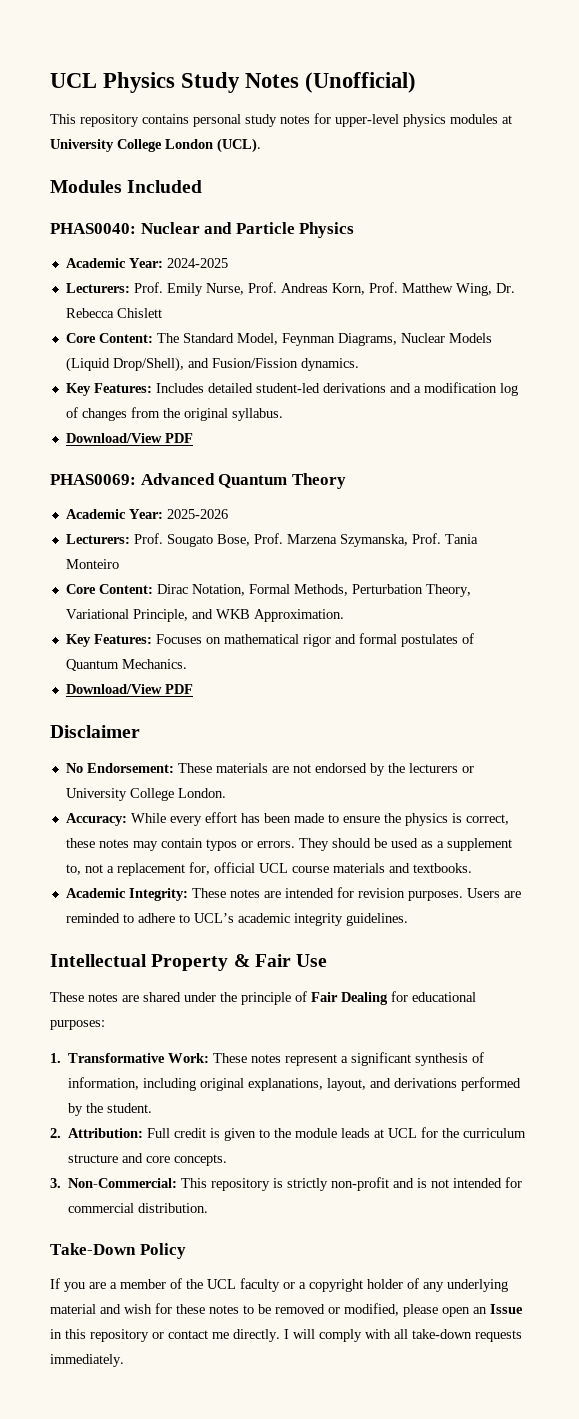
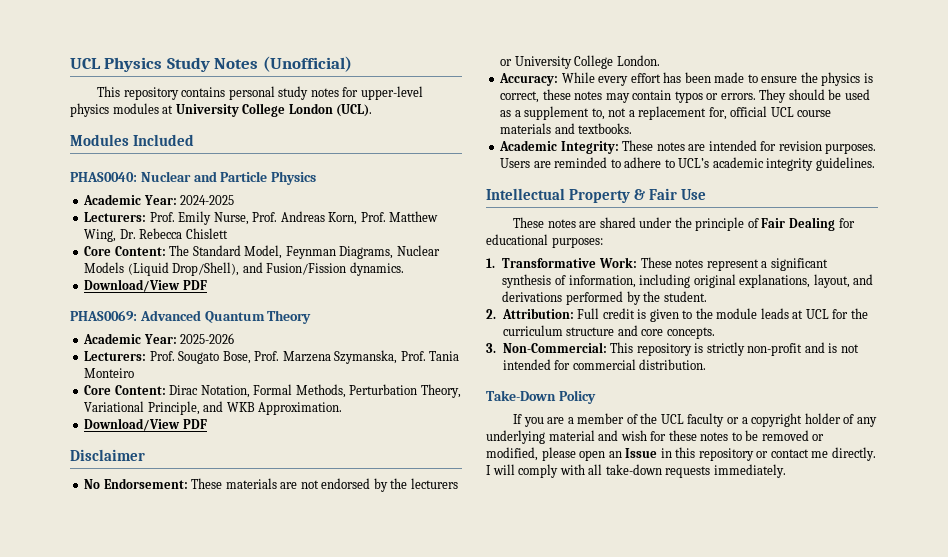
- Key Features: Includes detailed student-led derivations and a modification log of changes from the original syllabus.
- Key Features: Focuses on mathematical rigor and formal postulates of Quantum Mechanics.

